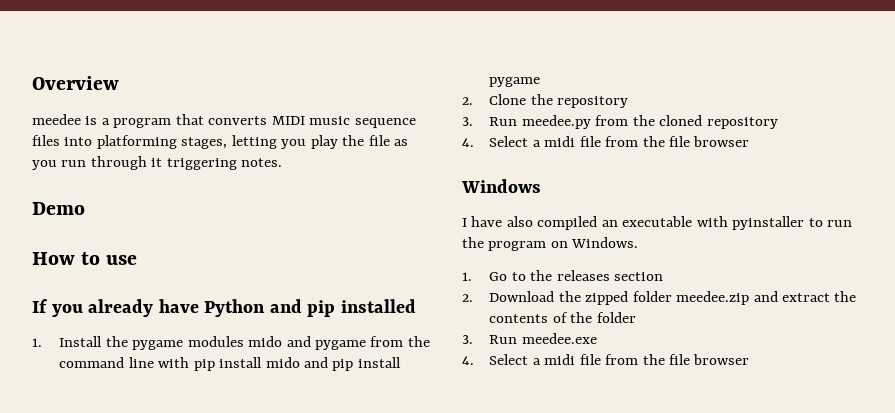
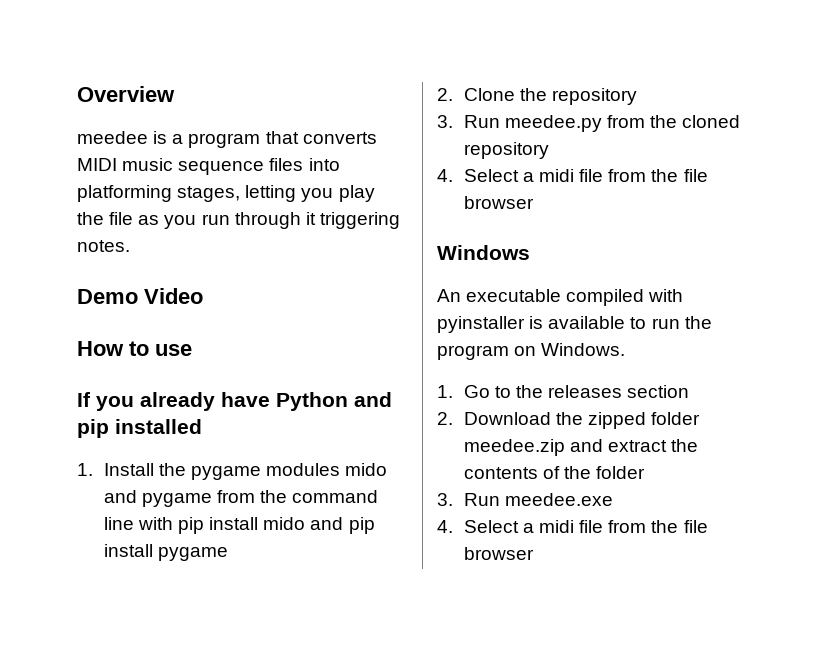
- Demo
+ Demo Video
- I have also compiled an executable with pyinstaller to run the program on Windows.
+ An executable compiled with pyinstaller is available to run the program on Windows.

